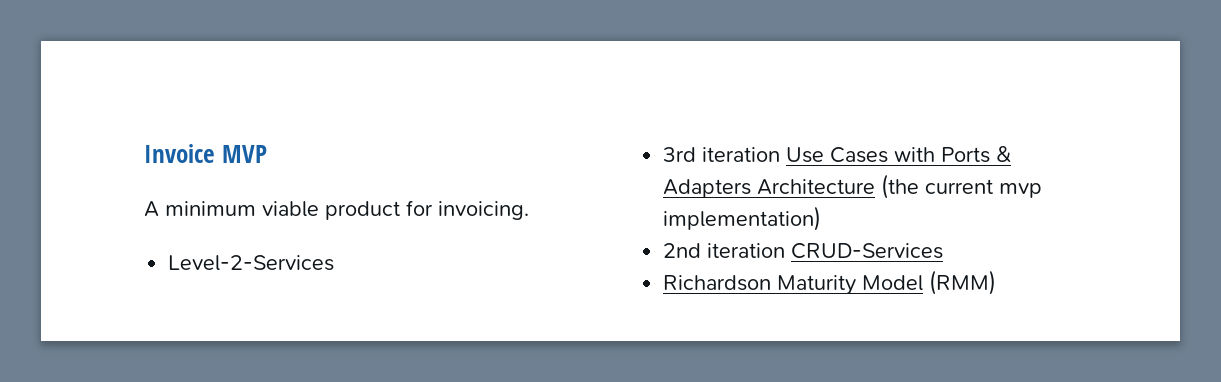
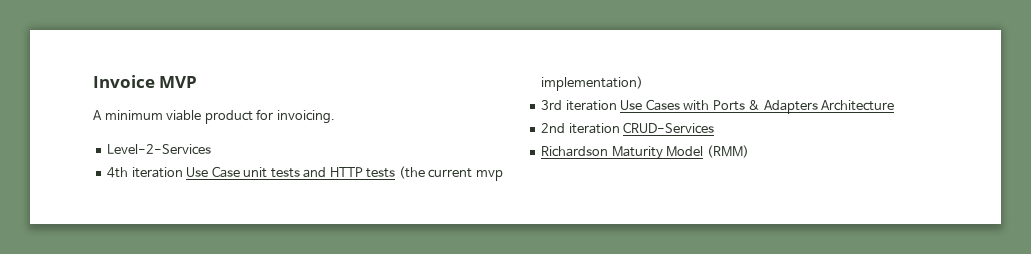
+ 4th iteration Use Case unit tests and HTTP tests (the current mvp implementation)
- 3rd iteration Use Cases with Ports & Adapters Architecture (the current mvp implementation)
+ 3rd iteration Use Cases with Ports & Adapters Architecture

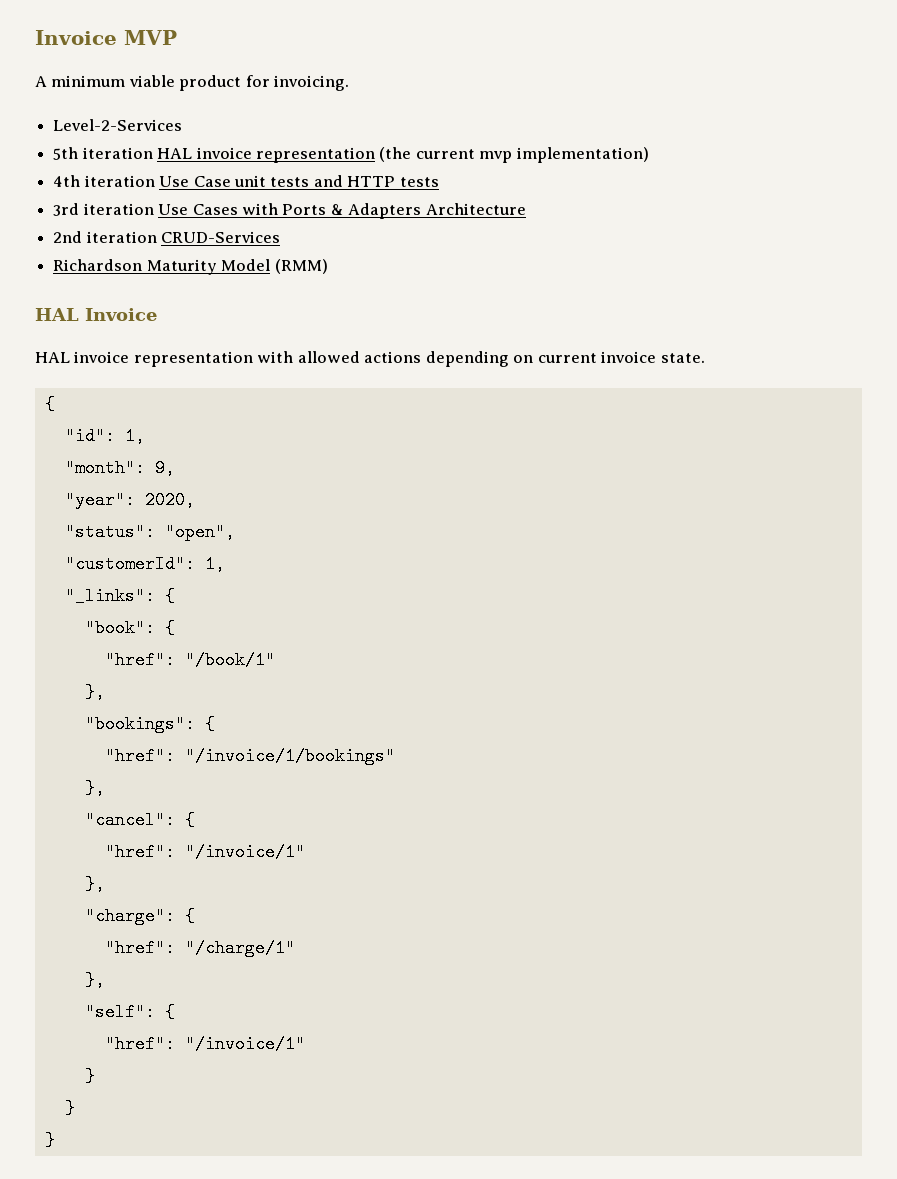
+ 5th iteration HAL invoice representation (the current mvp implementation)
- 4th iteration Use Case unit tests and HTTP tests (the current mvp implementation)
+ 4th iteration Use Case unit tests and HTTP tests
+ HAL Invoice
+ HAL invoice representation with allowed actions depending on current invoice state.
+ {
+ "id": 1,
+ "month": 9,
+ "year": 2020,
+ "status": "open",
+ "customerId": 1,
+ "_links": {
+ "book": {
+ "href": "/book/1"
+ },
+ "bookings": {
+ "href": "/invoice/1/bookings"
+ },
+ "cancel": {
+ "href": "/invoice/1"
+ },
+ "charge": {
+ "href": "/charge/1"
+ },
+ "self": {
+ "href": "/invoice/1"
+ }
+ }
+ }

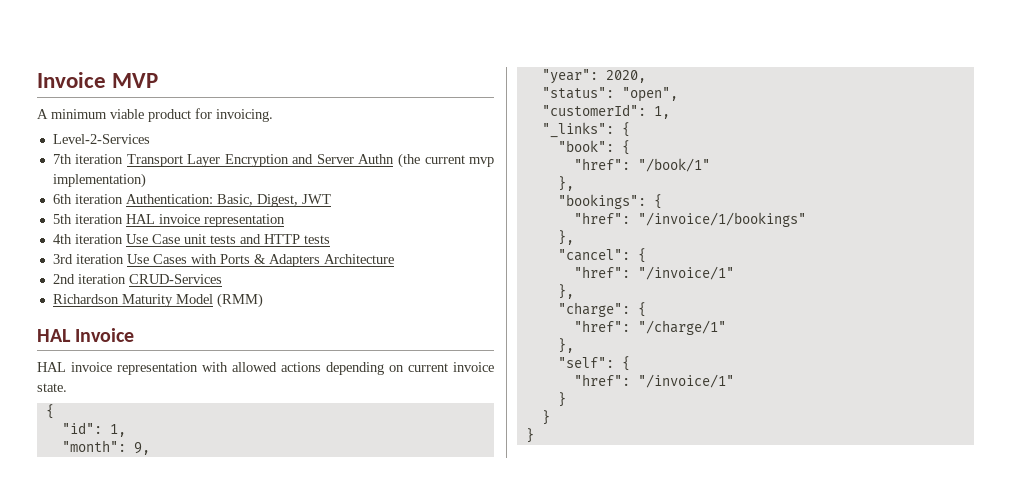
+ 7th iteration Transport Layer Encryption and Server Authn (the current mvp implementation)
+ 6th iteration Authentication: Basic, Digest, JWT
- 5th iteration HAL invoice representation (the current mvp implementation)
+ 5th iteration HAL invoice representation

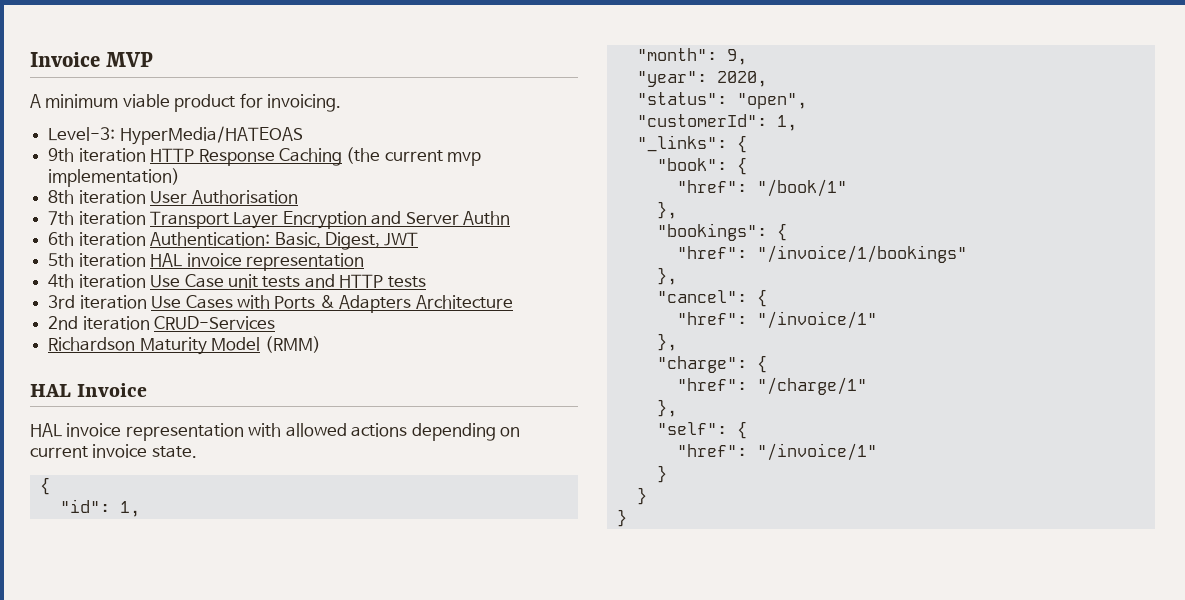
- Level-2-Services
+ Level-3: HyperMedia/HATEOAS
+ 9th iteration HTTP Response Caching (the current mvp implementation)
+ 8th iteration User Authorisation
- 7th iteration Transport Layer Encryption and Server Authn (the current mvp implementation)
+ 7th iteration Transport Layer Encryption and Server Authn

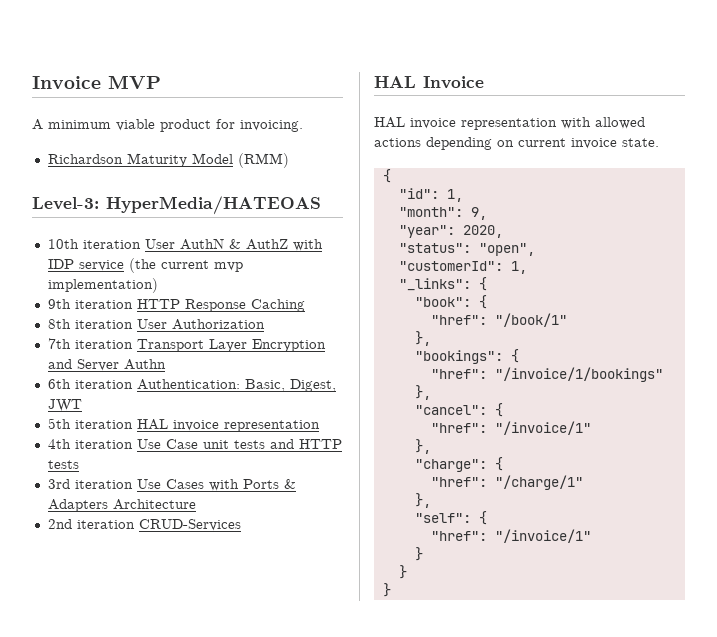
+ Richardson Maturity Model (RMM)
  Level-3: HyperMedia/HATEOAS
+ 10th iteration User AuthN & AuthZ with IDP service (the current mvp implementation)
- 9th iteration HTTP Response Caching (the current mvp implementation)
+ 9th iteration HTTP Response Caching
- 8th iteration User Authorisation
+ 8th iteration User Authorization
- Richardson Maturity Model (RMM)

